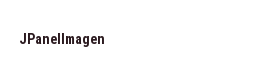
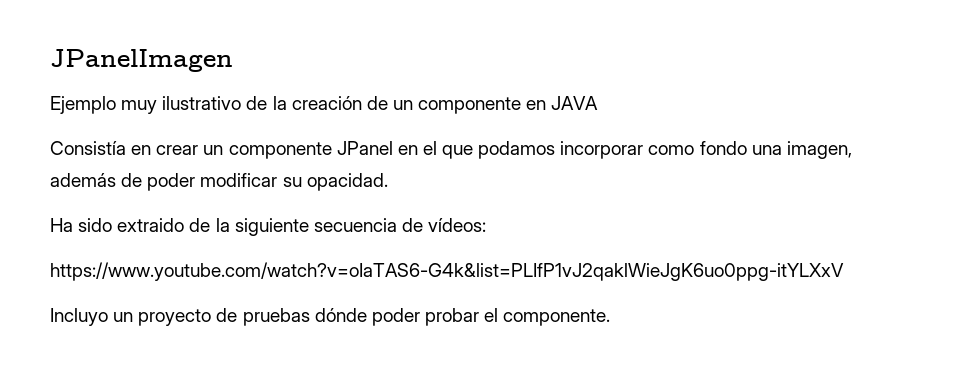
+ Ejemplo muy ilustrativo de la creación de un componente en JAVA
+ Consistía en crear un componente JPanel en el que podamos incorporar como fondo una imagen, además de poder modificar su opacidad.
+ Ha sido extraido de la siguiente secuencia de vídeos:
+ https://www.youtube.com/watch?v=oIaTAS6-G4k&list=PLIfP1vJ2qaklWieJgK6uo0ppg-itYLXxV
+ Incluyo un proyecto de pruebas dónde poder probar el componente.

